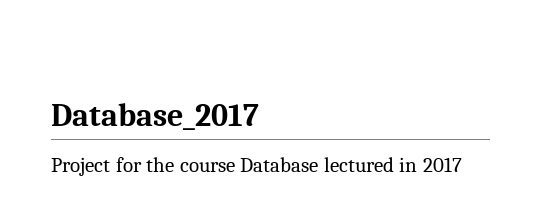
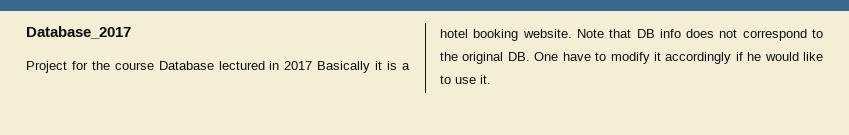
- Project for the course Database lectured in 2017
+ Project for the course Database lectured in 2017 Basically it is a hotel booking website. Note that DB info does not correspond to the original DB. One have to modify it accordingly if he would like to use it.

